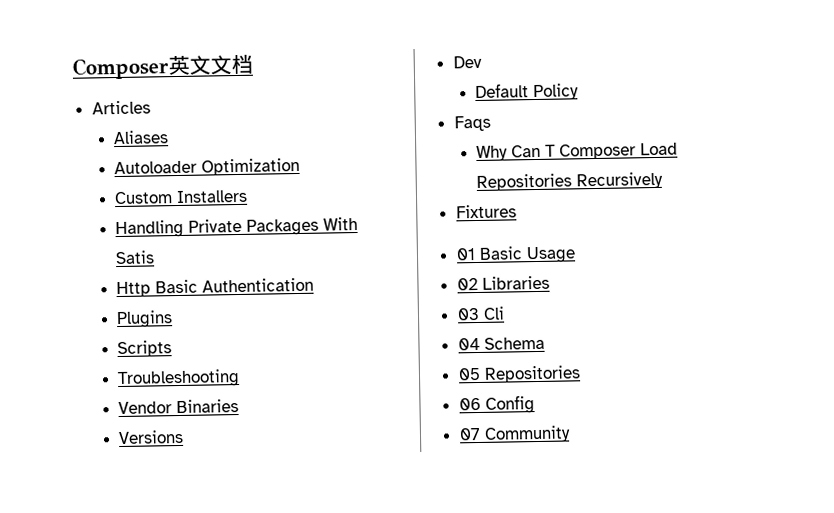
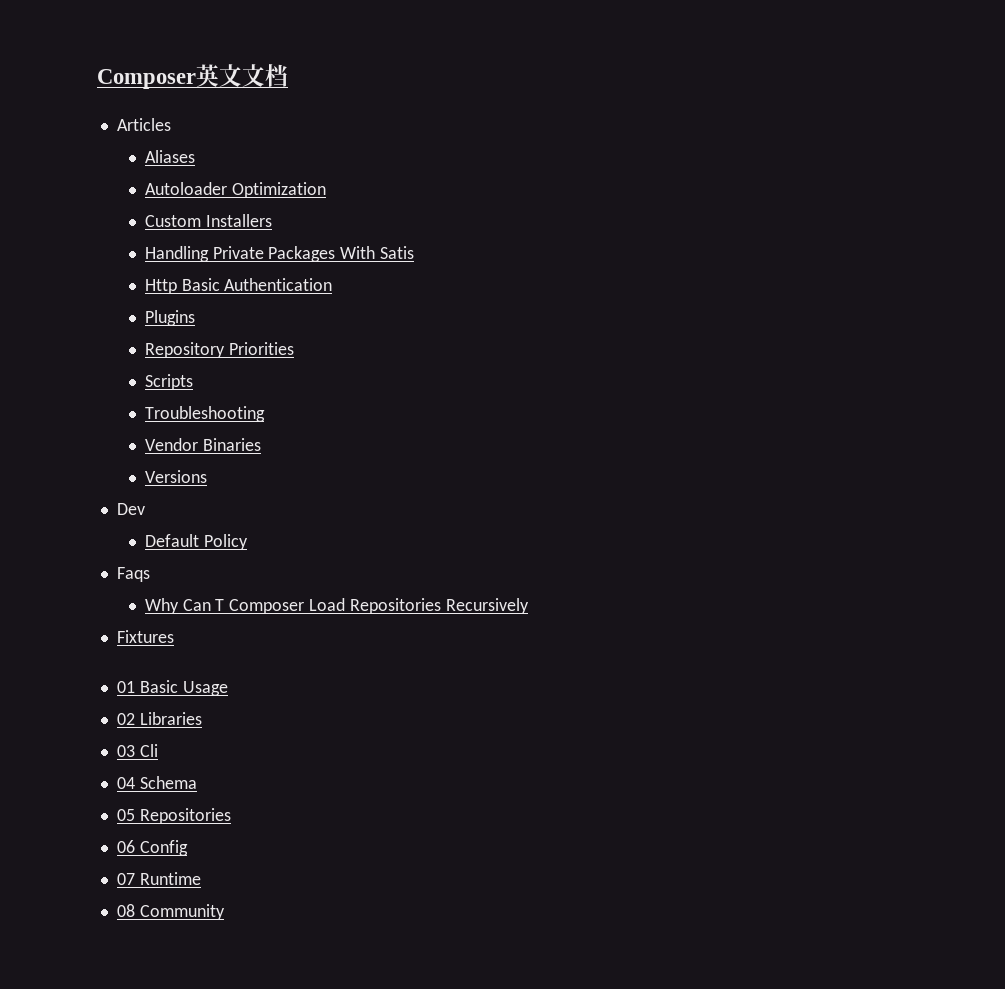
+ Repository Priorities
- 07 Community
+ 07 Runtime
+ 08 Community

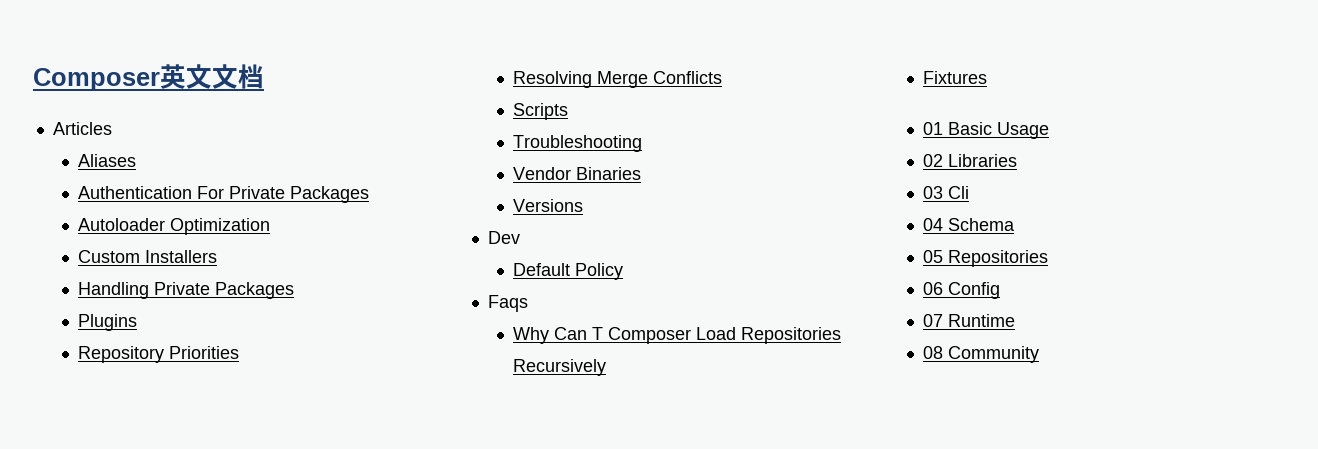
+ Authentication For Private Packages
- Handling Private Packages With Satis
- Http Basic Authentication
+ Handling Private Packages
+ Resolving Merge Conflicts

